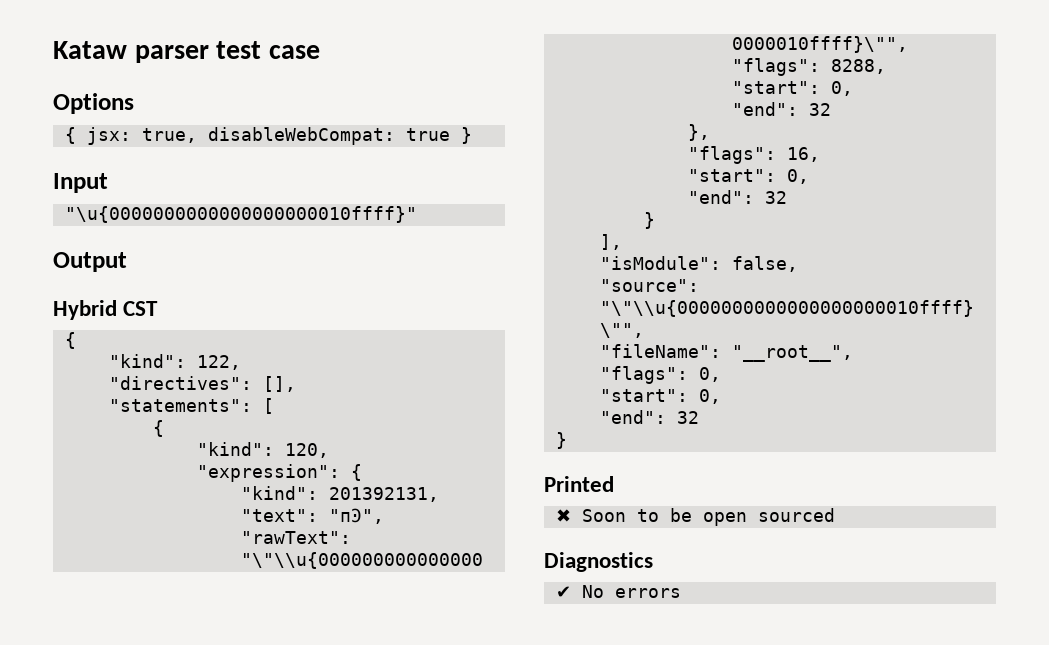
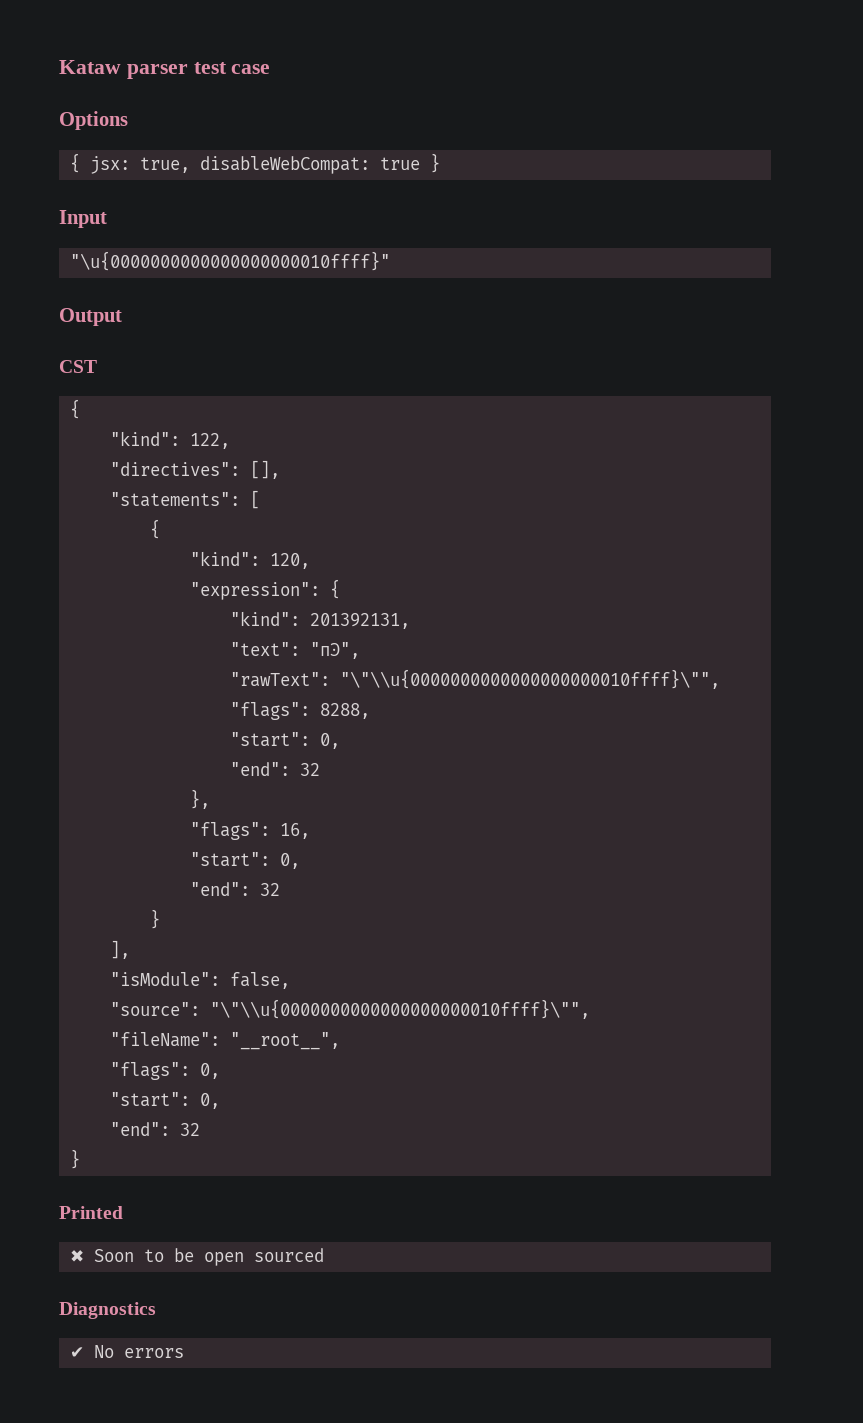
- Hybrid CST
+ CST

